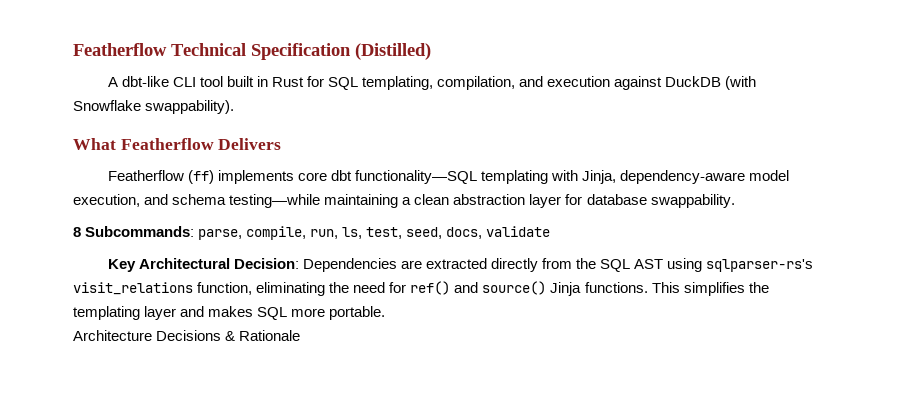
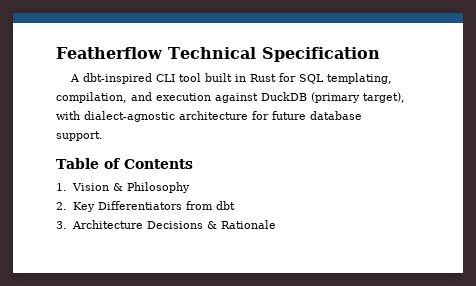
- Featherflow Technical Specification (Distilled)
+ Featherflow Technical Specification
- A dbt-like CLI tool built in Rust for SQL templating, compilation, and execution against DuckDB (with Snowflake swappability).
- What Featherflow Delivers
- Featherflow (ff) implements core dbt functionality—SQL templating with Jinja, dependency-aware model execution, and schema testing—while maintaining a clean abstraction layer for database swappability.
- 8 Subcommands: parse, compile, run, ls, test, seed, docs, validate
- Key Architectural Decision: Dependencies are extracted directly from the SQL AST using sqlparser-rs's visit_relations function, eliminating the need for ref() and source() Jinja functions. This simplifies the templating layer and makes SQL more portable.
- Architecture Decisions & Rationale
+ A dbt-inspired CLI tool built in Rust for SQL templating, compilation, and execution against DuckDB (primary target), with dialect-agnostic architecture for future database support.
+ Table of Contents
+ 1. Vision & Philosophy
+ 2. Key Differentiators from dbt
+ 3. Architecture Decisions & Rationale

